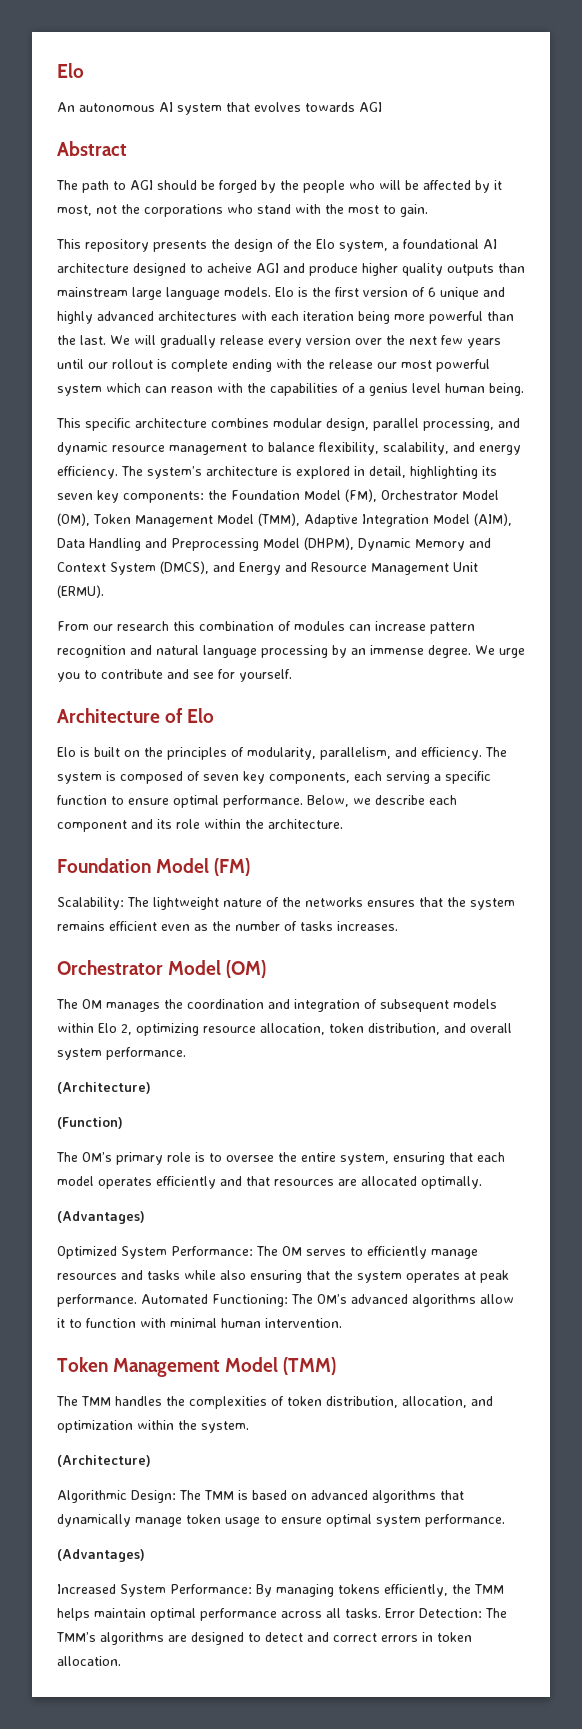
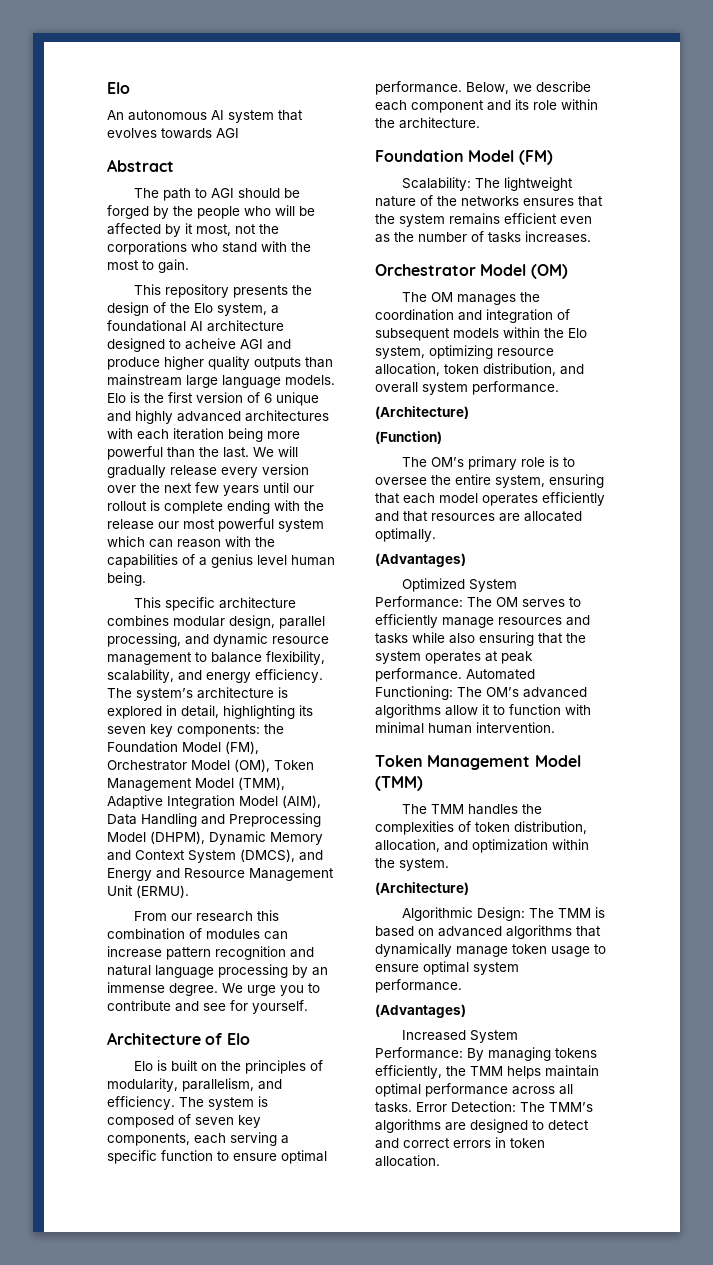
- The OM manages the coordination and integration of subsequent models within Elo 2, optimizing resource allocation, token distribution, and overall system performance.
+ The OM manages the coordination and integration of subsequent models within the Elo system, optimizing resource allocation, token distribution, and overall system performance.

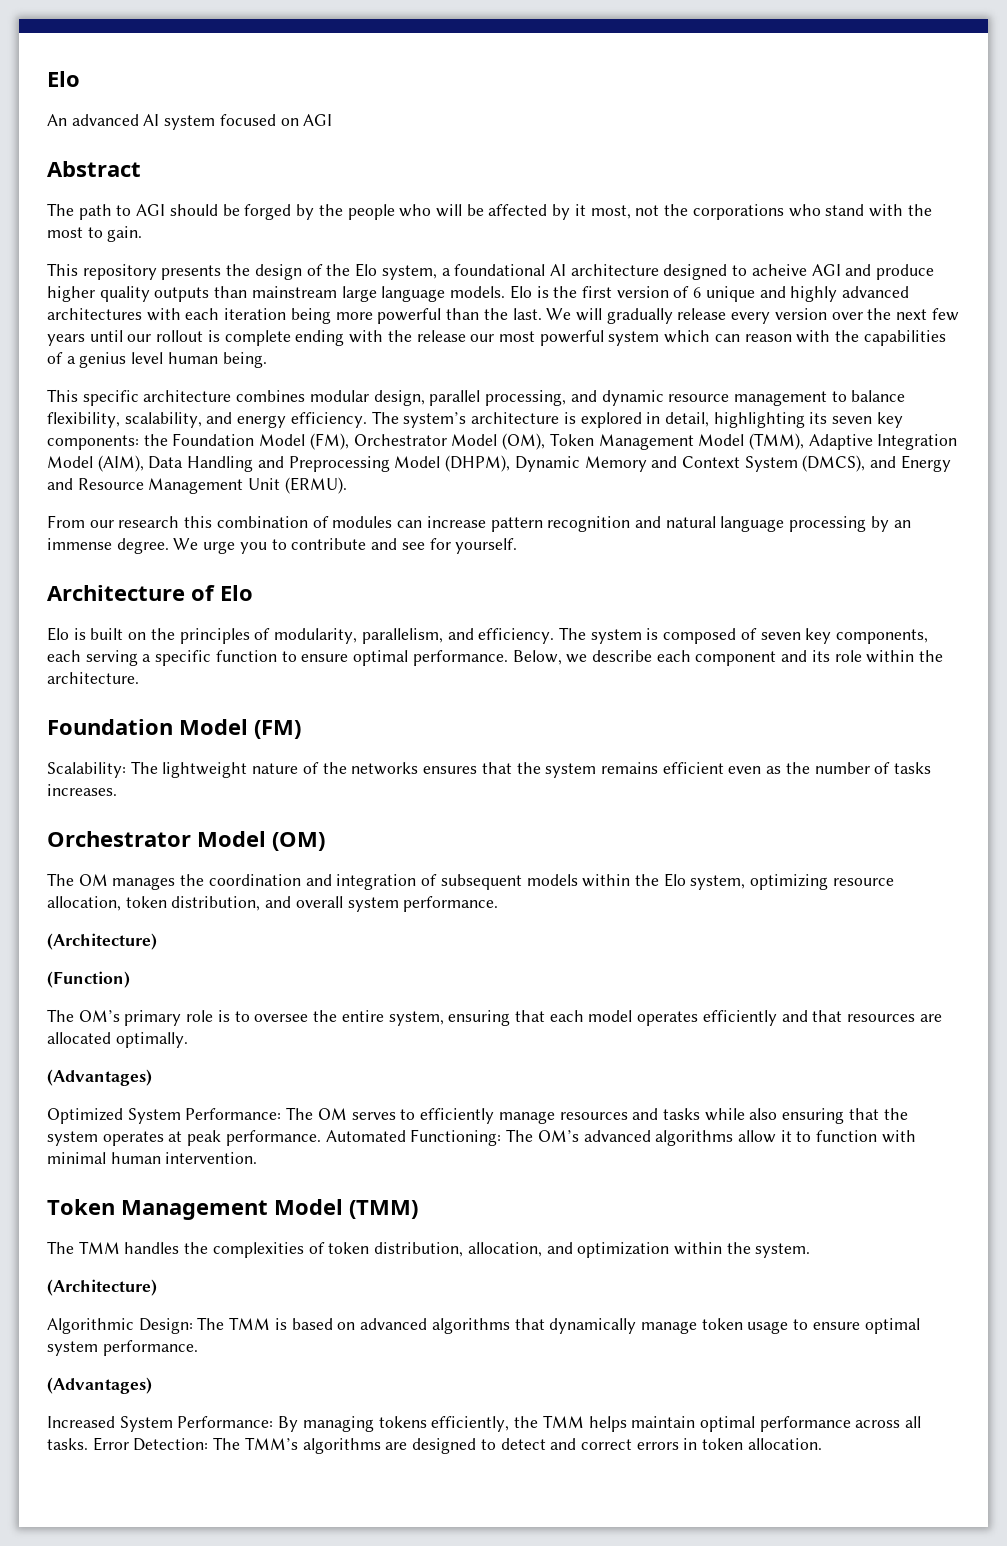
- An autonomous AI system that evolves towards AGI
+ An advanced AI system focused on AGI

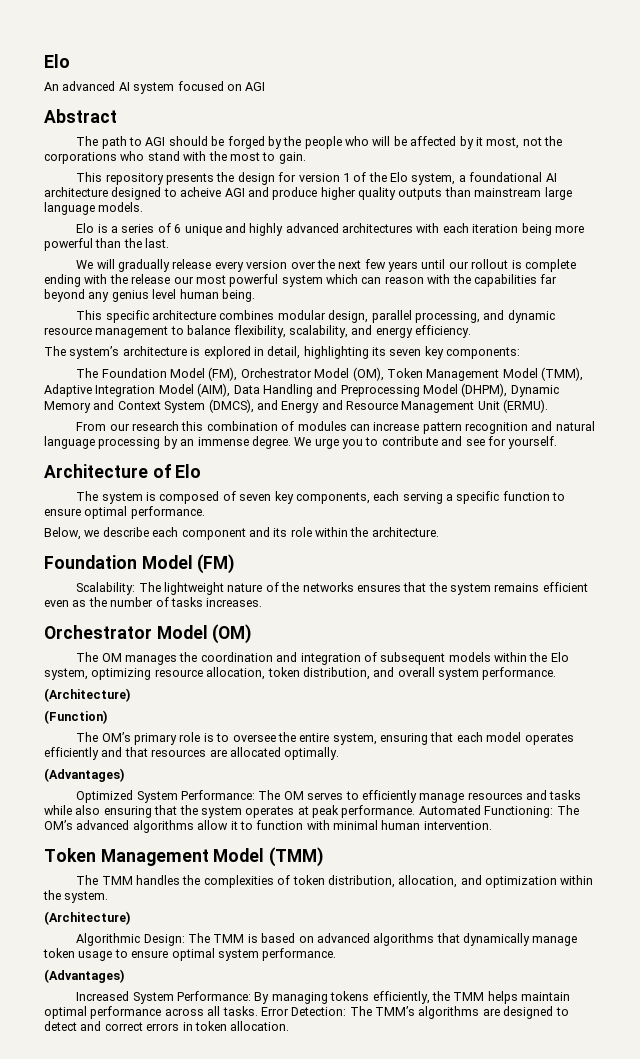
- This repository presents the design of the Elo system, a foundational AI architecture designed to acheive AGI and produce higher quality outputs than mainstream large language models. Elo is the first version of 6 unique and highly advanced architectures with each iteration being more powerful than the last. We will gradually release every version over the next few years until our rollout is complete ending with the release our most powerful system which can reason with the capabilities of a genius level human being.
+ This repository presents the design for version 1 of the Elo system, a foundational AI architecture designed to acheive AGI and produce higher quality outputs than mainstream large language models.
+ Elo is a series of 6 unique and highly advanced architectures with each iteration being more powerful than the last.
+ We will gradually release every version over the next few years until our rollout is complete ending with the release our most powerful system which can reason with the capabilities far beyond any genius level human being.
- This specific architecture combines modular design, parallel processing, and dynamic resource management to balance flexibility, scalability, and energy efficiency. The system’s architecture is explored in detail, highlighting its seven key components: the Foundation Model (FM), Orchestrator Model (OM), Token Management Model (TMM), Adaptive Integration Model (AIM), Data Handling and Preprocessing Model (DHPM), Dynamic Memory and Context System (DMCS), and Energy and Resource Management Unit (ERMU).
+ This specific architecture combines modular design, parallel processing, and dynamic resource management to balance flexibility, scalability, and energy efficiency.
+ The system’s architecture is explored in detail, highlighting its seven key components:
+ The Foundation Model (FM), Orchestrator Model (OM), Token Management Model (TMM), Adaptive Integration Model (AIM), Data Handling and Preprocessing Model (DHPM), Dynamic Memory and Context System (DMCS), and Energy and Resource Management Unit (ERMU).
- Elo is built on the principles of modularity, parallelism, and efficiency. The system is composed of seven key components, each serving a specific function to ensure optimal performance. Below, we describe each component and its role within the architecture.
+ The system is composed of seven key components, each serving a specific function to ensure optimal performance.
+ Below, we describe each component and its role within the architecture.

